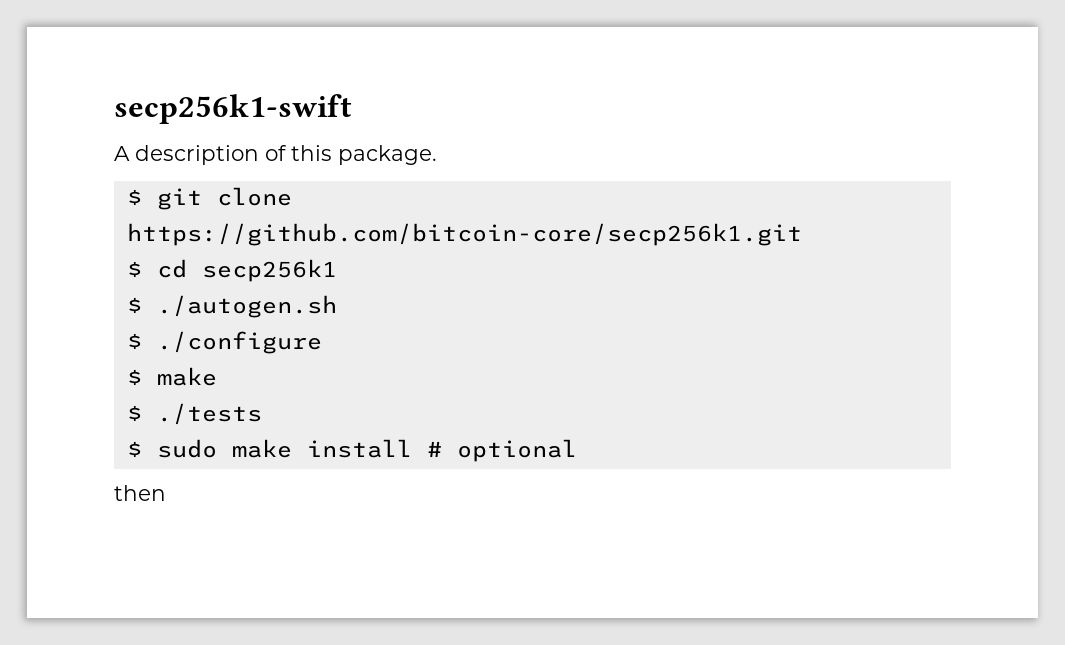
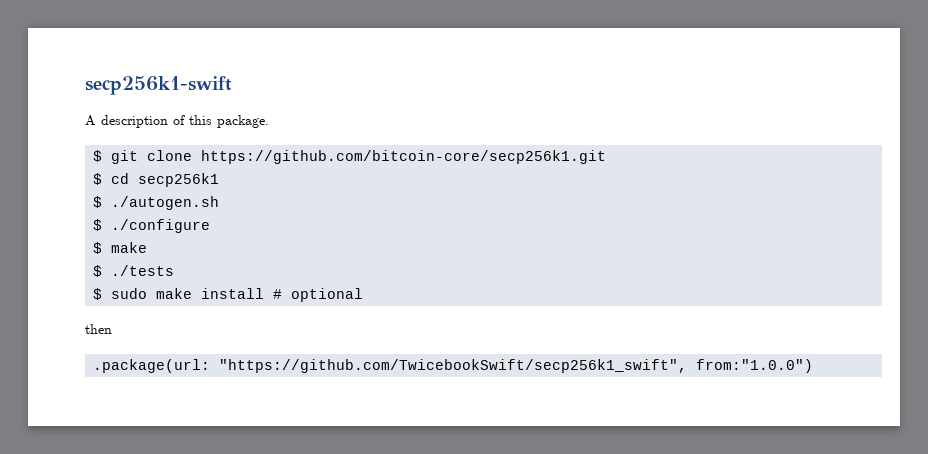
+ .package(url: "https://github.com/TwicebookSwift/secp256k1_swift", from:"1.0.0")

